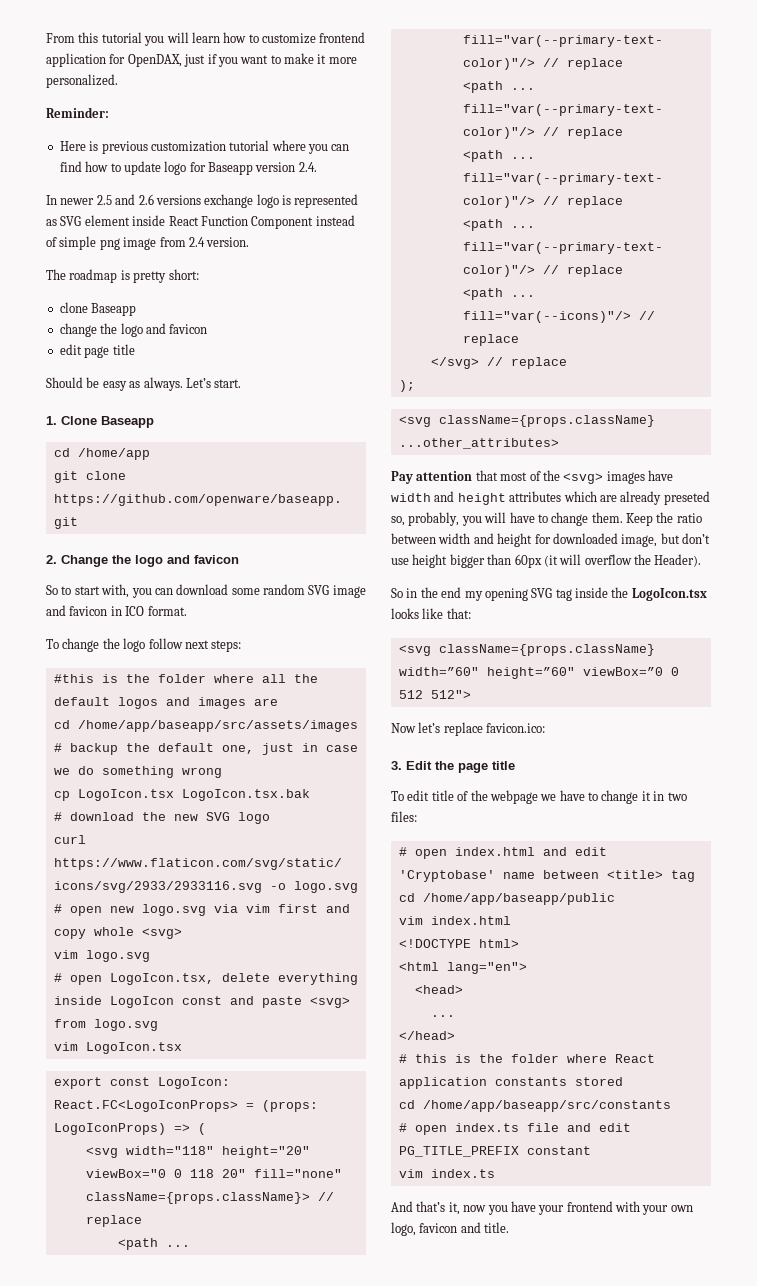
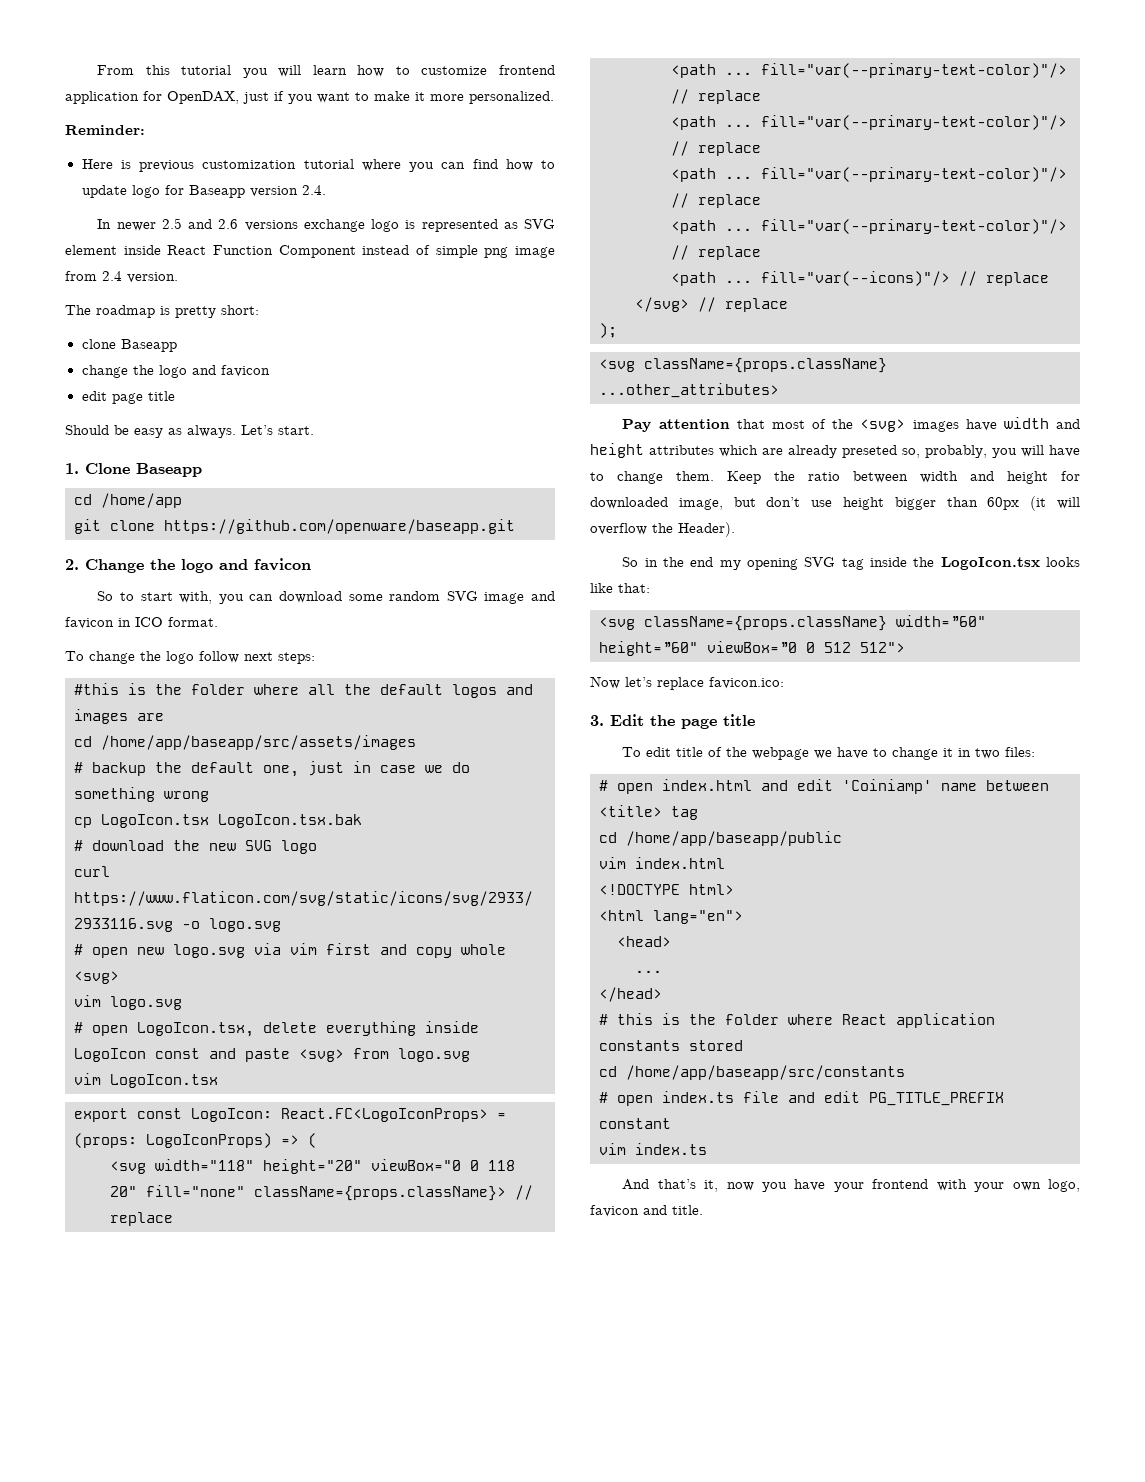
- # open index.html and edit 'Cryptobase' name between <title> tag
+ # open index.html and edit 'Coiniamp' name between <title> tag

